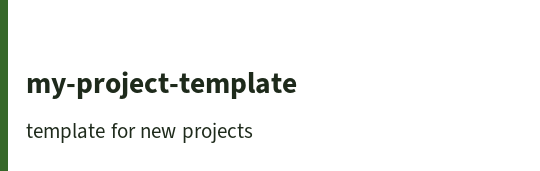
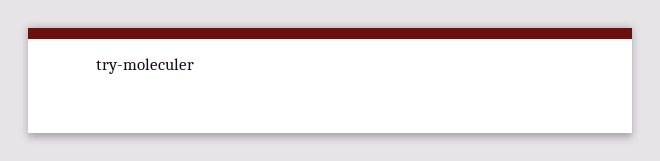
- my-project-template
- template for new projects
+ try-moleculer

